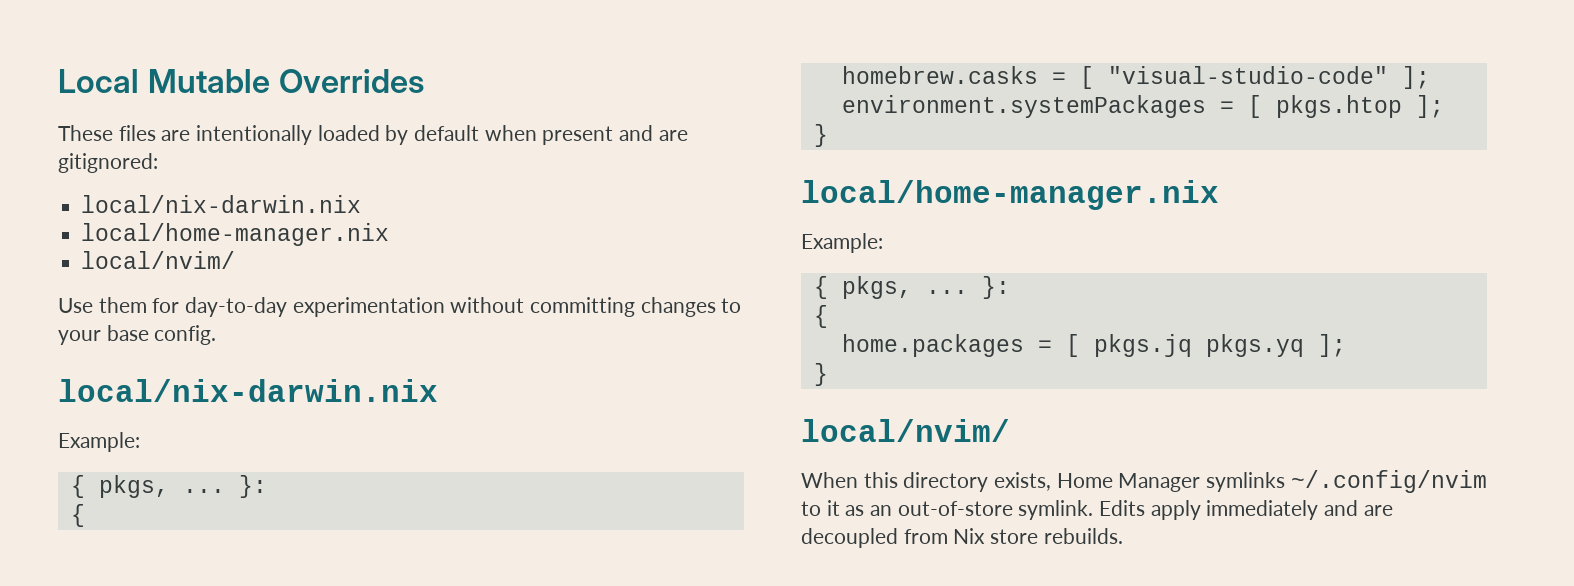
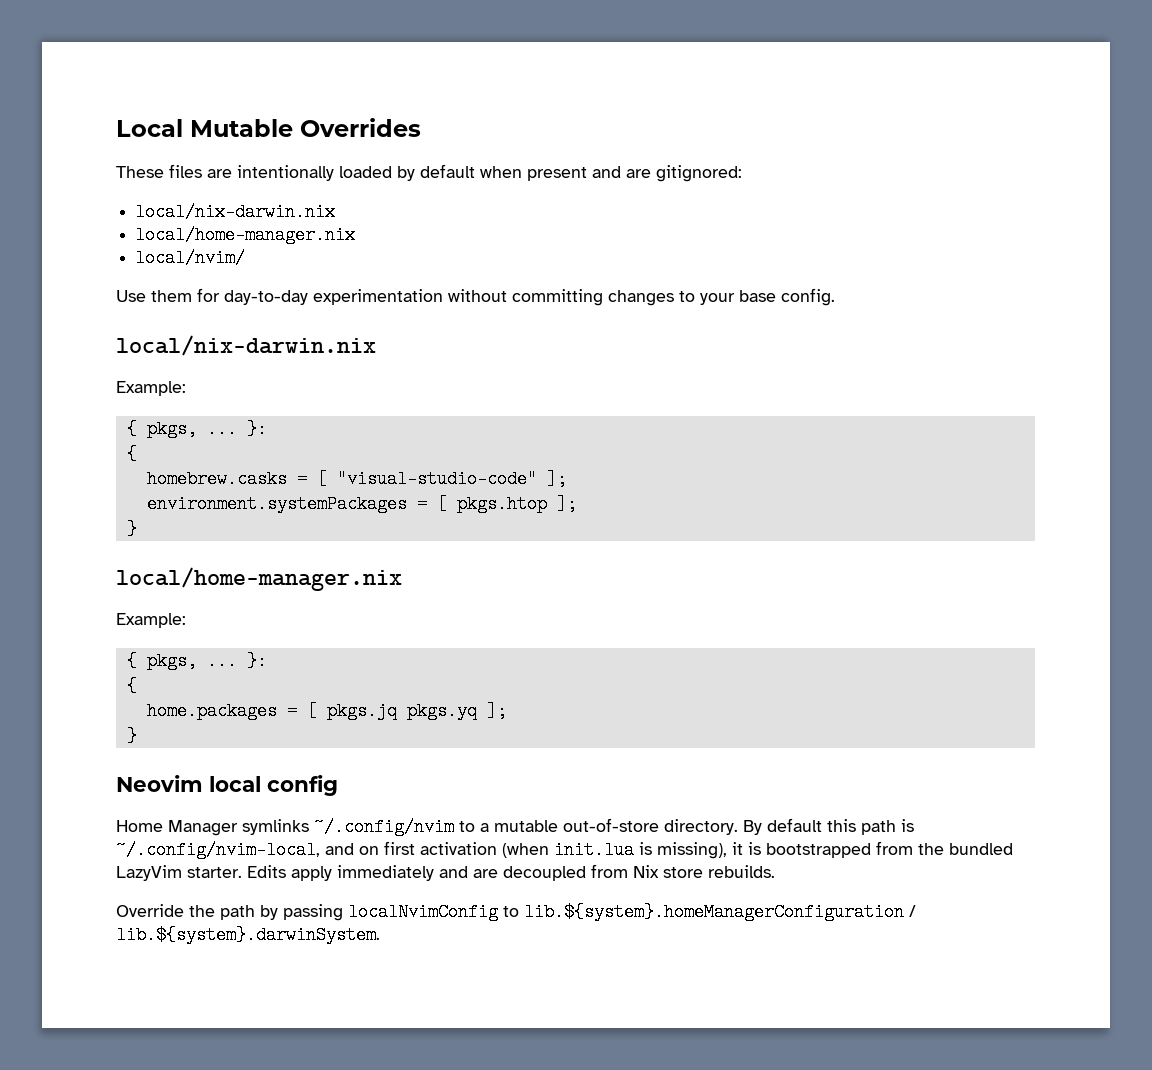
  home.packages = [ pkgs.jq pkgs.yq ];
  }
- local/nvim/
- When this directory exists, Home Manager symlinks ~/.config/nvim to it as an out-of-store symlink.
+ Neovim local config
+ Home Manager symlinks ~/.config/nvim to a mutable out-of-store directory. By default this path is ~/.config/nvim-local, and on first activation (when init.lua is missing), it is bootstrapped from the bundled LazyVim starter.
+ Override the path by passing localNvimConfig to lib.${system}.homeManagerConfiguration / lib.${system}.darwinSystem.

